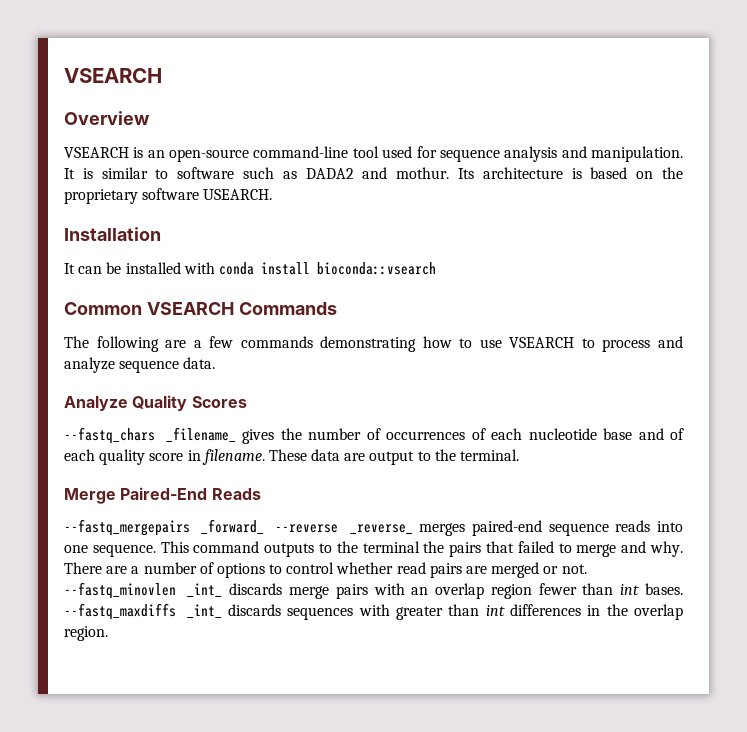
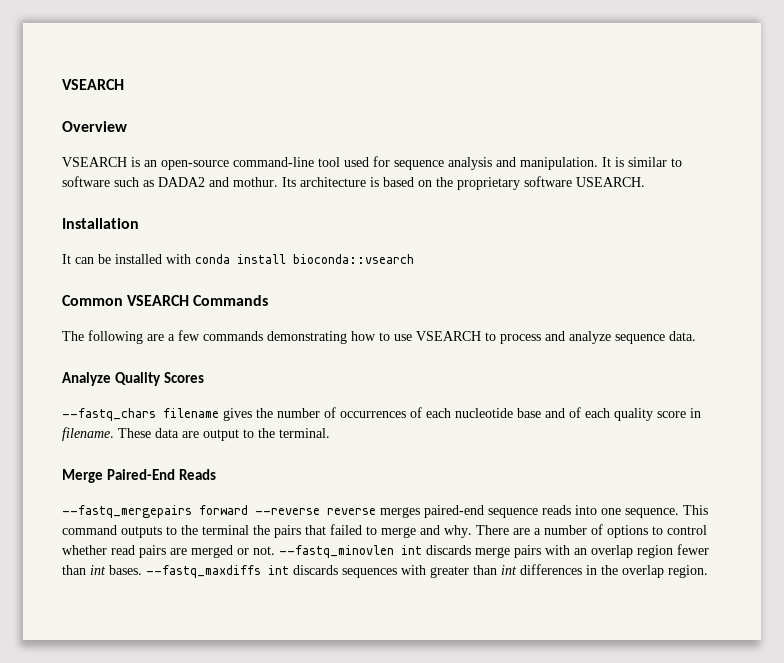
- --fastq_chars _filename_ gives the number of occurrences of each nucleotide base and of each quality score in filename.
+ --fastq_chars filename gives the number of occurrences of each nucleotide base and of each quality score in filename.
- --fastq_mergepairs _forward_ --reverse _reverse_ merges paired-end sequence reads into one sequence.
+ --fastq_mergepairs forward --reverse reverse merges paired-end sequence reads into one sequence.
- --fastq_minovlen _int_ discards merge pairs with an overlap region fewer than int bases.
+ --fastq_minovlen int discards merge pairs with an overlap region fewer than int bases.
- --fastq_maxdiffs _int_ discards sequences with greater than int differences in the overlap region.
+ --fastq_maxdiffs int discards sequences with greater than int differences in the overlap region.

